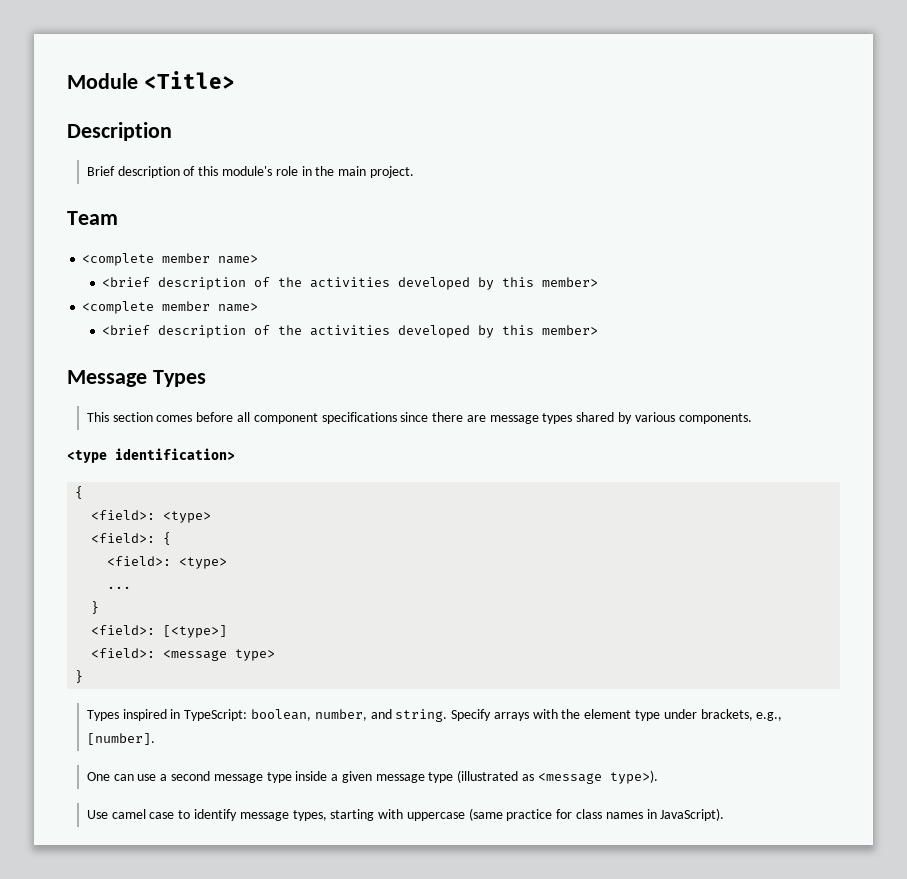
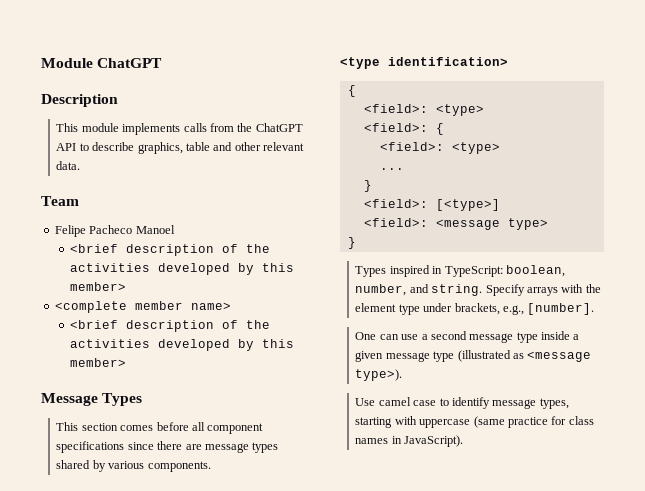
- Module <Title>
+ Module ChatGPT
- Brief description of this module's role in the main project.
+ This module implements calls from the ChatGPT API to describe graphics, table and other relevant data.
  Team
- <complete member name>
+ Felipe Pacheco Manoel

